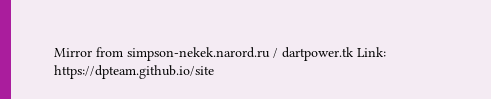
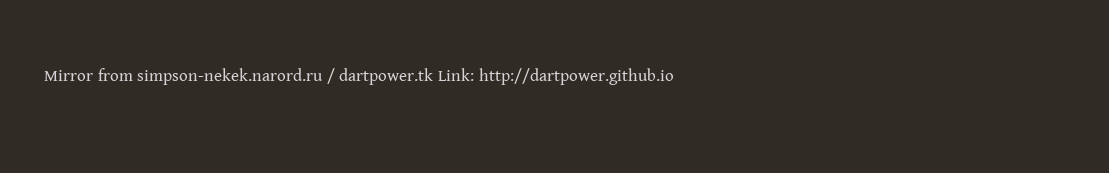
- Mirror from simpson-nekek.narord.ru / dartpower.tk Link: https://dpteam.github.io/site
+ Mirror from simpson-nekek.narord.ru / dartpower.tk Link: http://dartpower.github.io

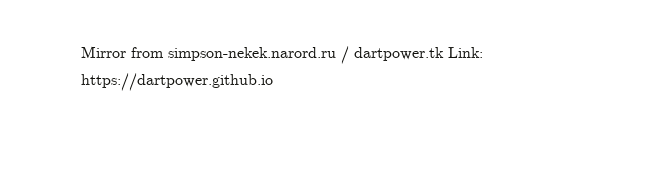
- Mirror from simpson-nekek.narord.ru / dartpower.tk Link: http://dartpower.github.io
+ Mirror from simpson-nekek.narord.ru / dartpower.tk Link: https://dartpower.github.io

